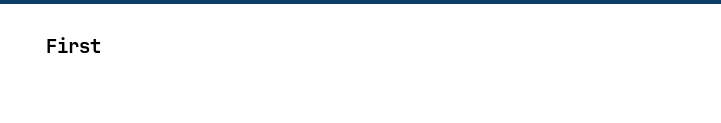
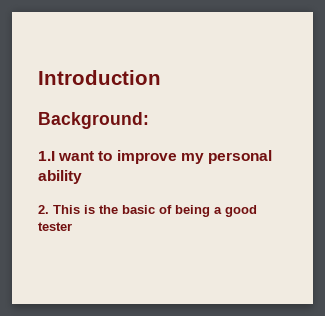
- First
+ Introduction
+ Background:
+ 1.I want to improve my personal ability
+ 2. This is the basic of being a good tester

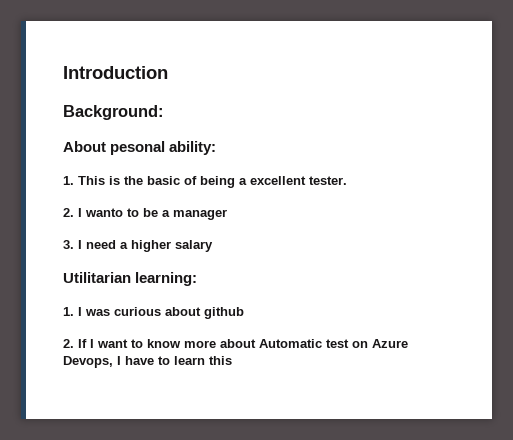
- 1.I want to improve my personal ability
- 2. This is the basic of being a good tester
+ About pesonal ability:
+ 1. This is the basic of being a excellent tester.
+ 2. I wanto to be a manager
+ 3. I need a higher salary
+ Utilitarian learning:
+ 1. I was curious about github
+ 2. If I want to know more about Automatic test on Azure Devops, I have to learn this

